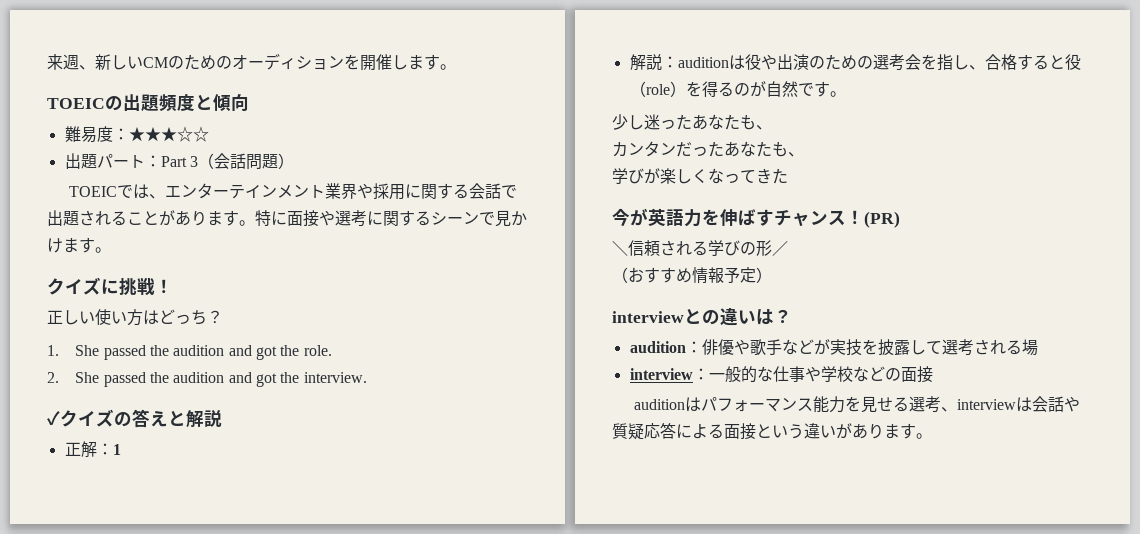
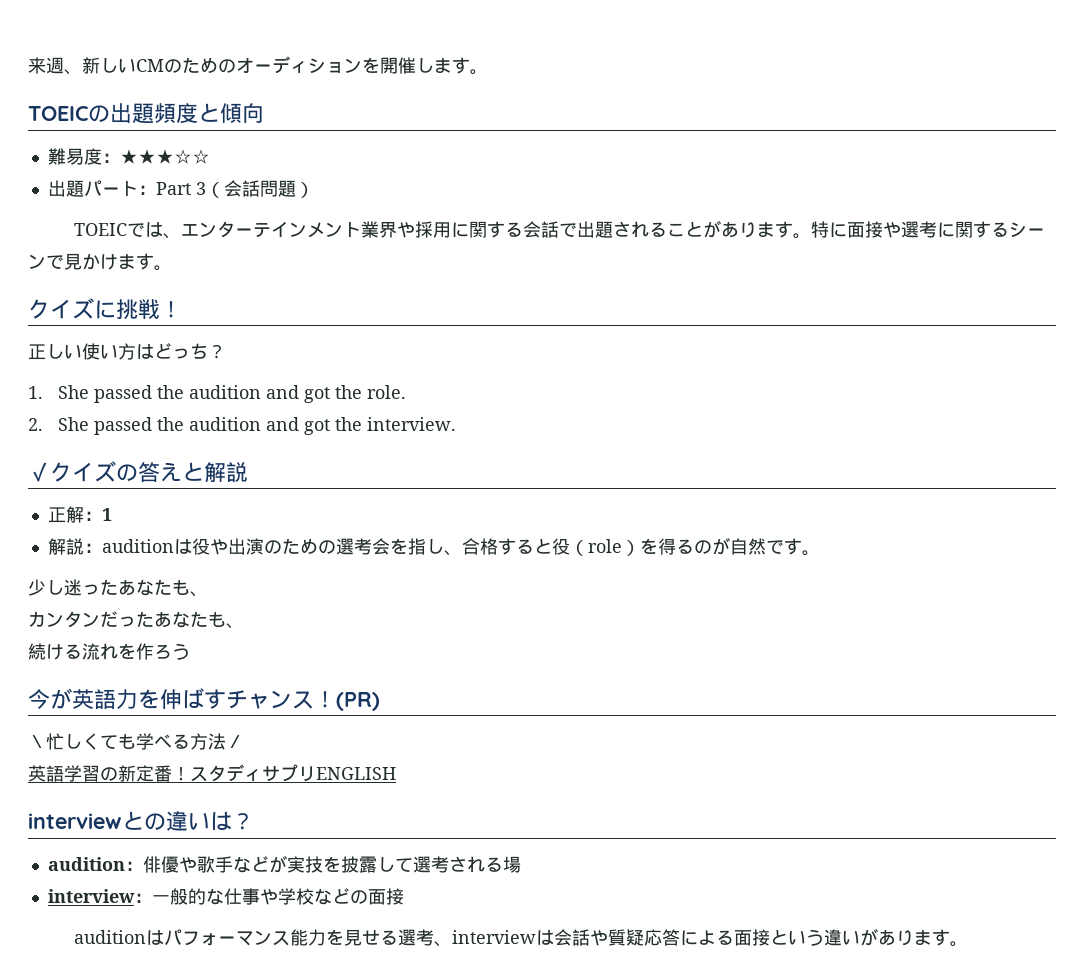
- 学びが楽しくなってきた
+ 続ける流れを作ろう
- ＼信頼される学びの形／
- （おすすめ情報予定）
+ ＼忙しくても学べる方法／
+ 英語学習の新定番！スタディサプリENGLISH

